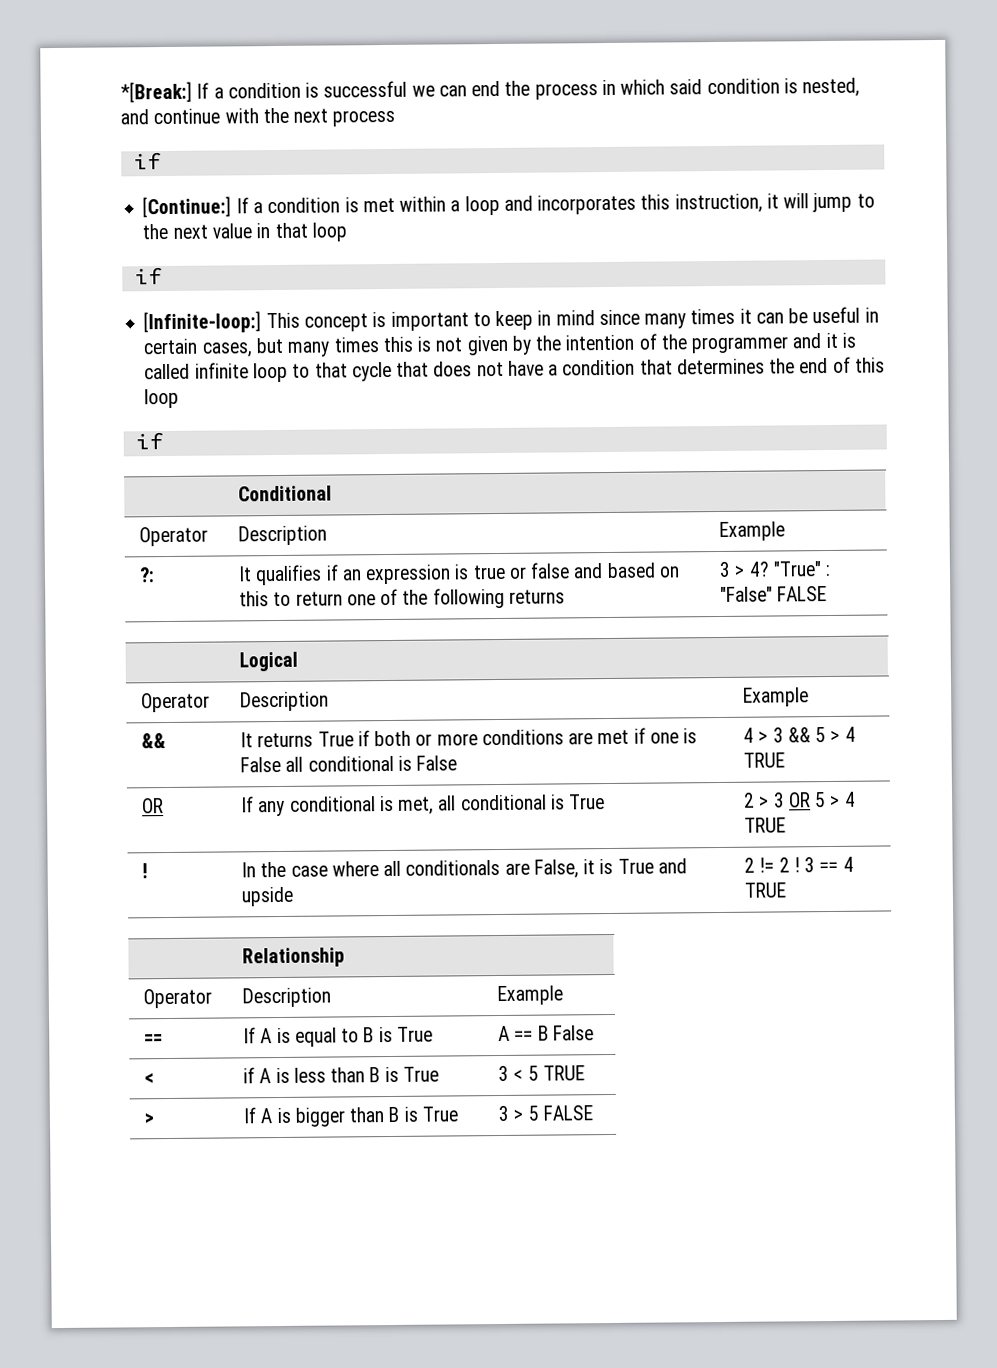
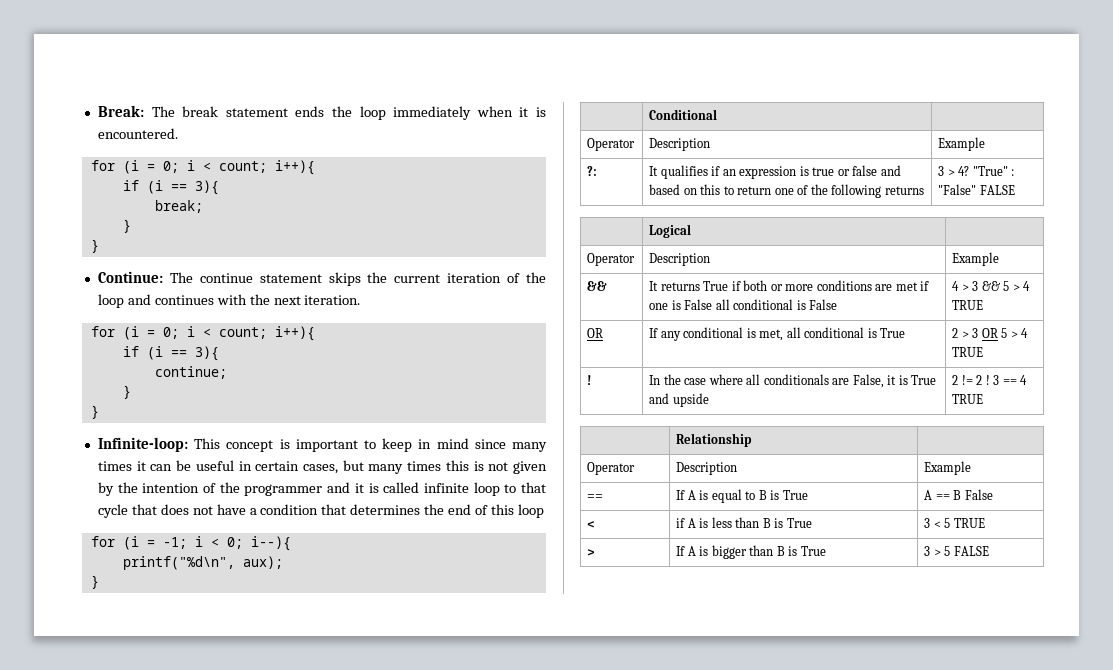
- *[Break:] If a condition is successful we can end the process in which said condition is nested, and continue with the next process
- if
- [Continue:] If a condition is met within a loop and incorporates this instruction, it will jump to the next value in that loop
- if
- [Infinite-loop:] This concept is important to keep in mind since many times it can be useful in certain cases, but many times this is not given by the intention of the programmer and it is called infinite loop to that cycle that does not have a condition that determines the end of this loop
- if
+ Break: The break statement ends the loop immediately when it is encountered.
+ for (i = 0; i < count; i++){
+ if (i == 3){
+ break;
+ }
+ }
+ Continue: The continue statement skips the current iteration of the loop and continues with the next iteration.
+ for (i = 0; i < count; i++){
+ if (i == 3){
+ continue;
+ }
+ }
+ Infinite-loop: This concept is important to keep in mind since many times it can be useful in certain cases, but many times this is not given by the intention of the programmer and it is called infinite loop to that cycle that does not have a condition that determines the end of this loop
+ for (i = -1; i < 0; i--){
+ printf("%d\n", aux);
+ }

